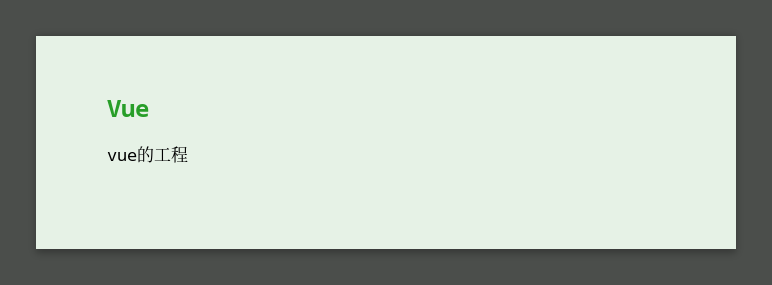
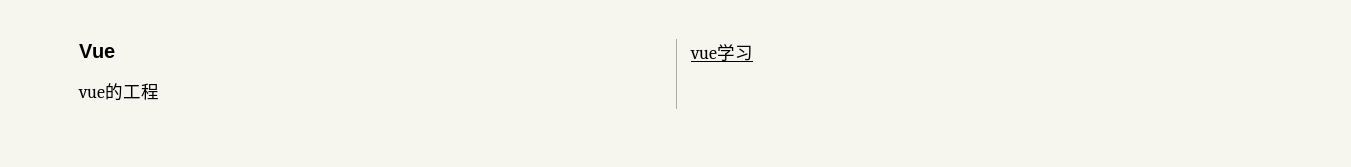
+ vue学习

